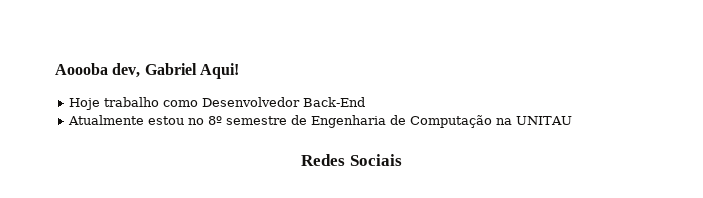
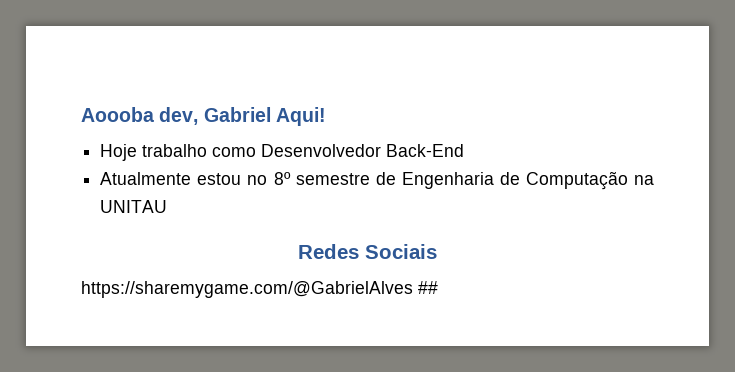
+ https://sharemygame.com/@GabrielAlves ##

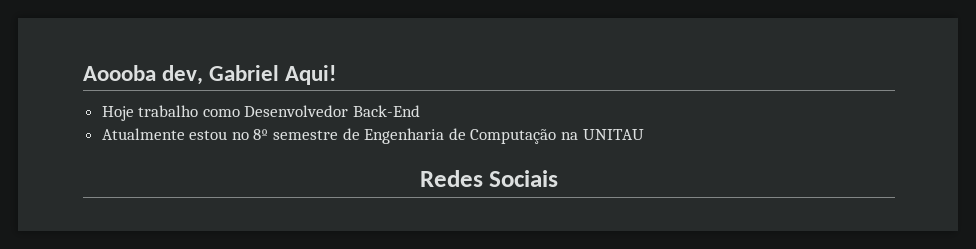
- https://sharemygame.com/@GabrielAlves ##

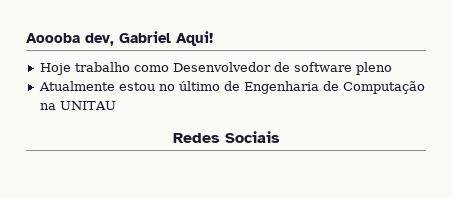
- Hoje trabalho como Desenvolvedor Back-End
+ Hoje trabalho como Desenvolvedor de software pleno
- Atualmente estou no 8º semestre de Engenharia de Computação na UNITAU
+ Atualmente estou no último de Engenharia de Computação na UNITAU

